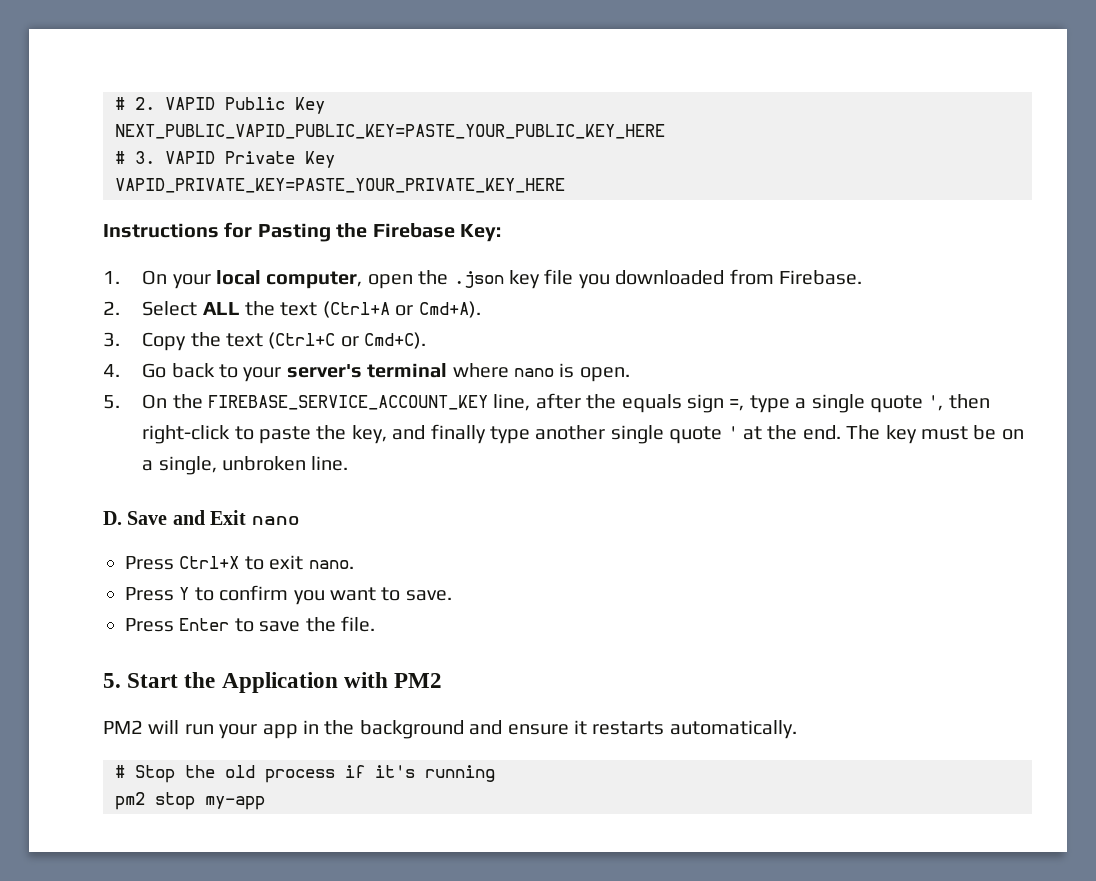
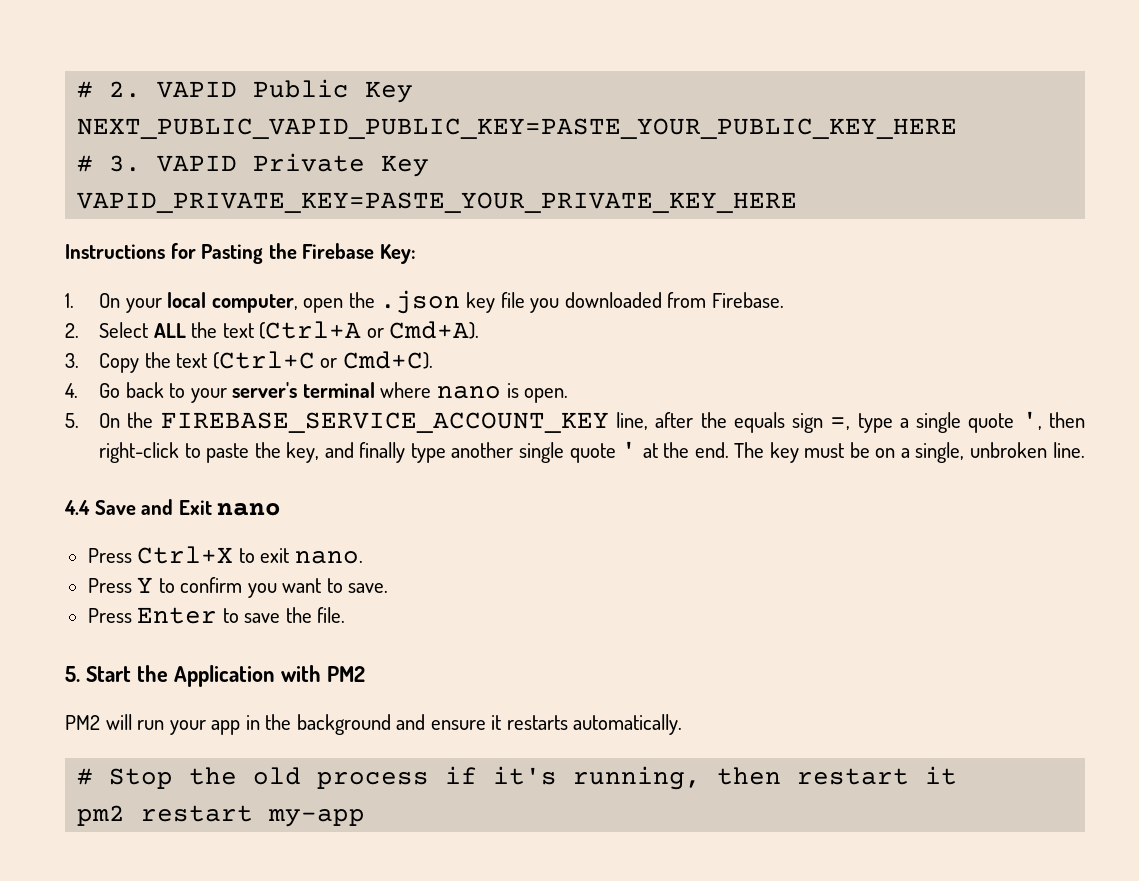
- D. Save and Exit nano
+ 4.4 Save and Exit nano
- # Stop the old process if it's running
+ # Stop the old process if it's running, then restart it
- pm2 stop my-app
+ pm2 restart my-app

